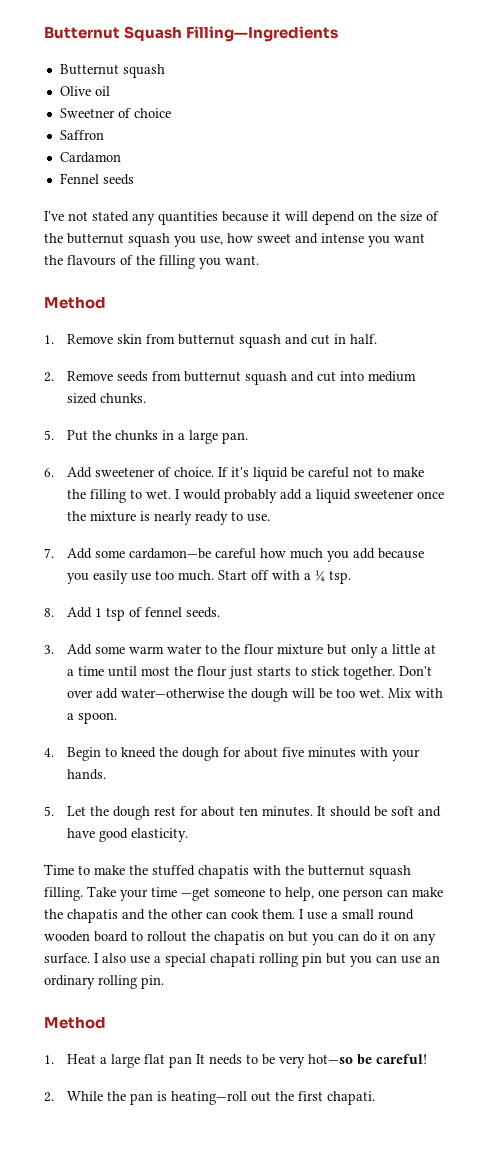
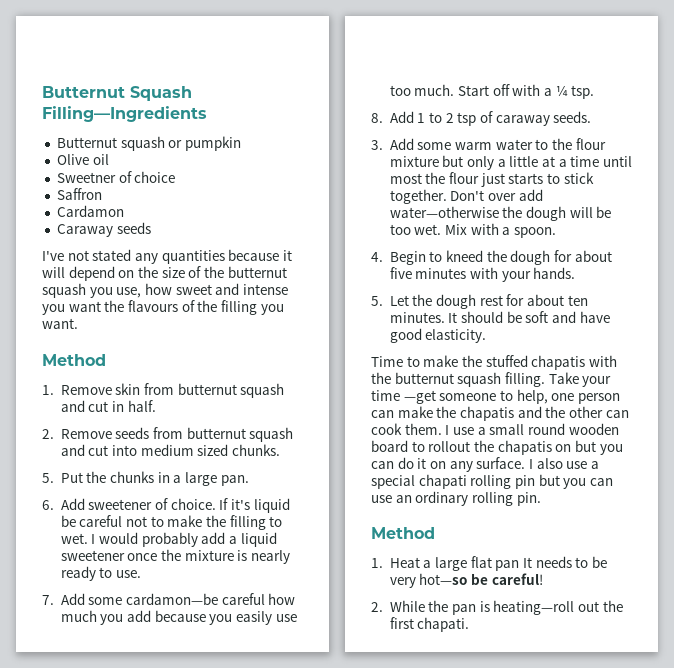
- Butternut squash
+ Butternut squash or pumpkin
- Fennel seeds
+ Caraway seeds
- 8. Add 1 tsp of fennel seeds.
+ 8. Add 1 to 2 tsp of caraway seeds.

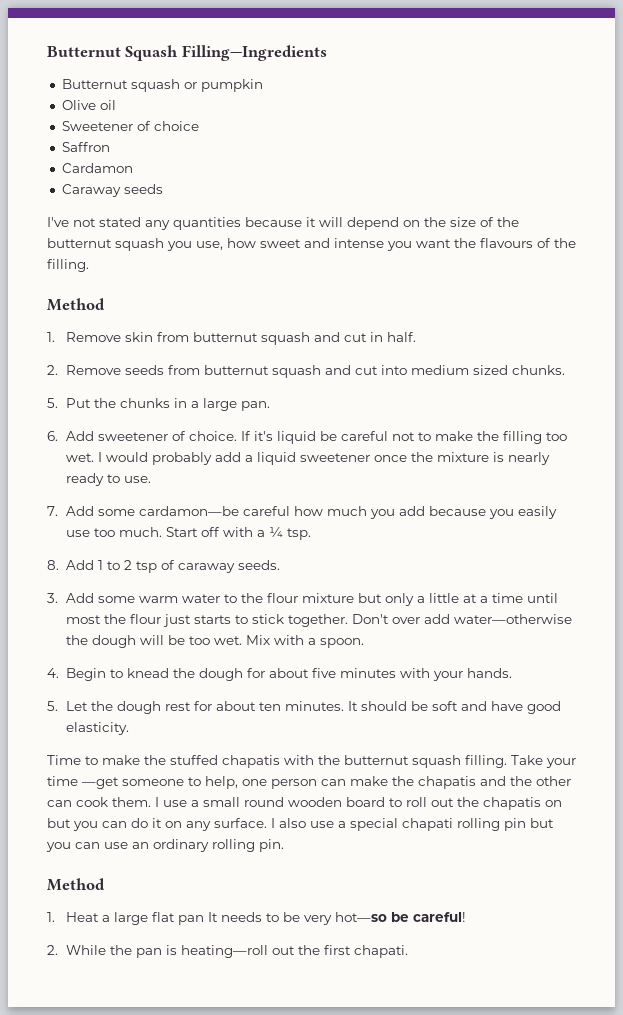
- Sweetner of choice
+ Sweetener of choice
- I've not stated any quantities because it will depend on the size of the butternut squash you use, how sweet and intense you want the flavours of the filling you want.
+ I've not stated any quantities because it will depend on the size of the butternut squash you use, how sweet and intense you want the flavours of the filling.
- If it's liquid be careful not to make the filling to wet.
+ If it's liquid be careful not to make the filling too wet.
- 4. Begin to kneed the dough for about five minutes with your hands.
+ 4. Begin to knead the dough for about five minutes with your hands.
- I use a small round wooden board to rollout the chapatis on but you can do it on any surface.
+ I use a small round wooden board to roll out the chapatis on but you can do it on any surface.

